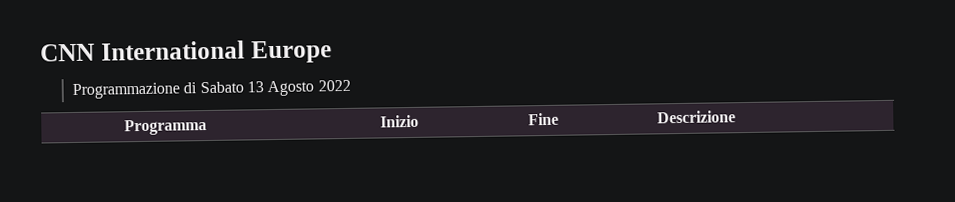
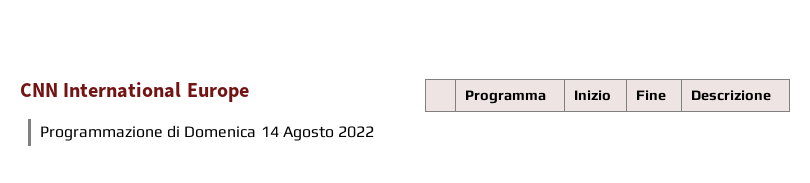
- Programmazione di Sabato 13 Agosto 2022
+ Programmazione di Domenica 14 Agosto 2022

